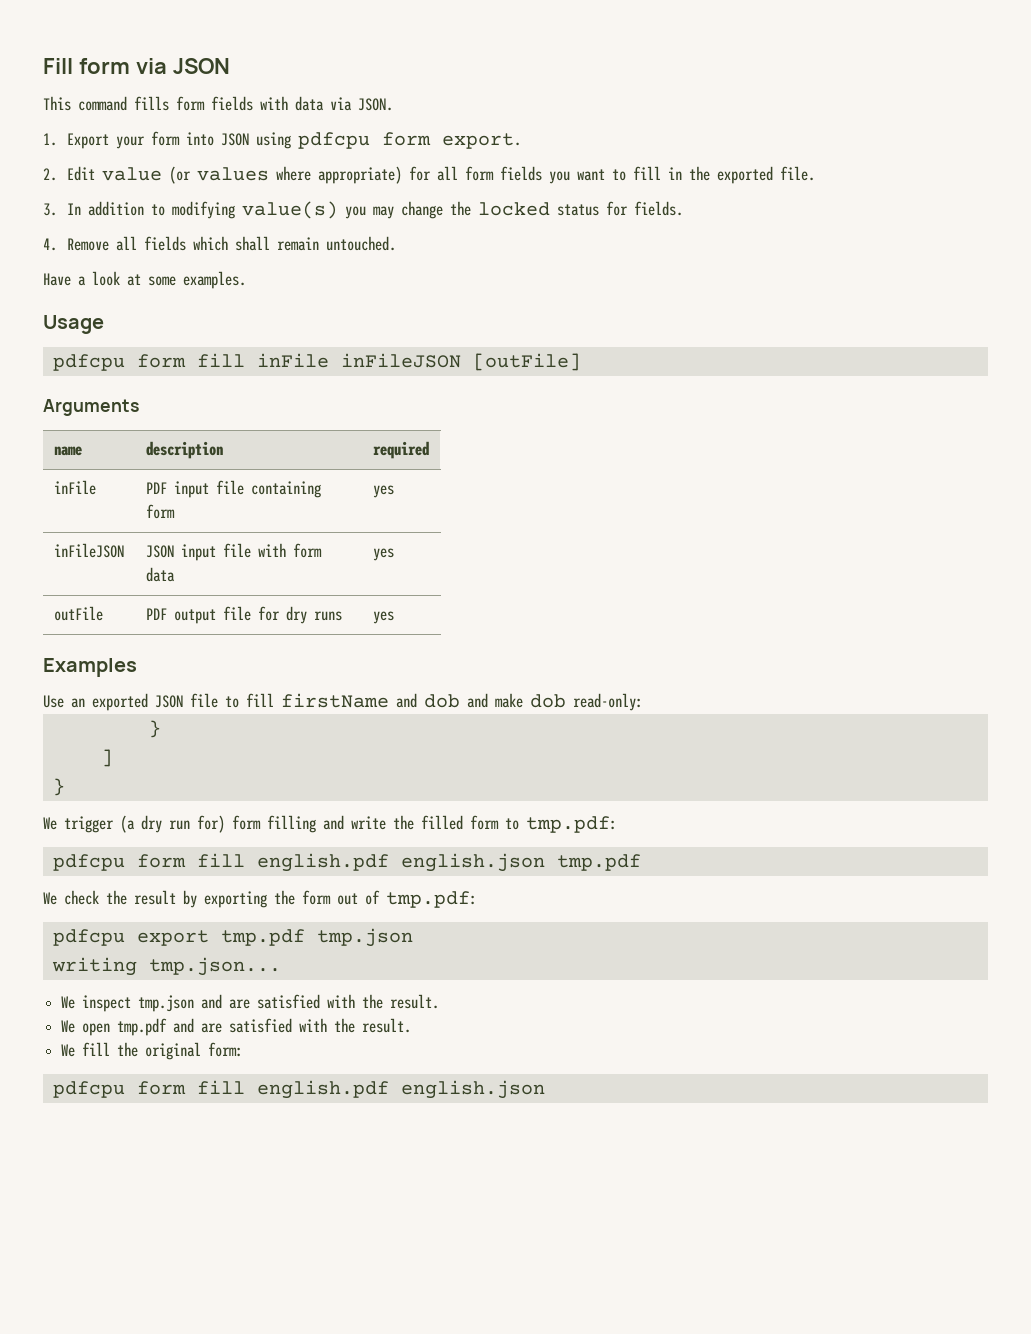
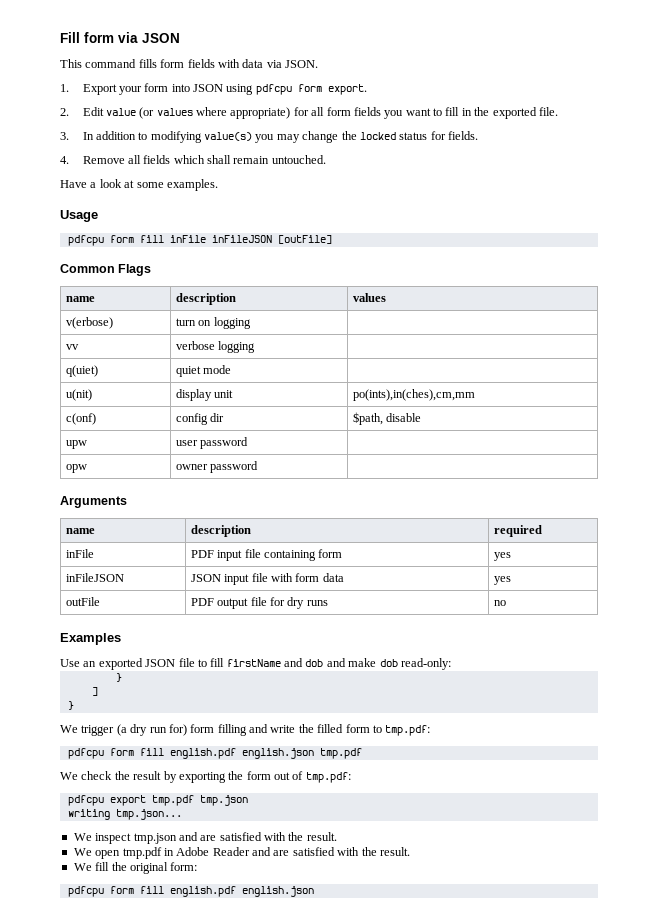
+ Common Flags
+ name | description | values
+ v(erbose) | turn on logging |
+ vv | verbose logging |
+ q(uiet) | quiet mode |
+ u(nit) | display unit | po(ints),in(ches),cm,mm
+ c(onf) | config dir | $path, disable
+ upw | user password |
+ opw | owner password |
- outFile | PDF output file for dry runs | yes
+ outFile | PDF output file for dry runs | no
- We open tmp.pdf and are satisfied with the result.
+ We open tmp.pdf in Adobe Reader and are satisfied with the result.

